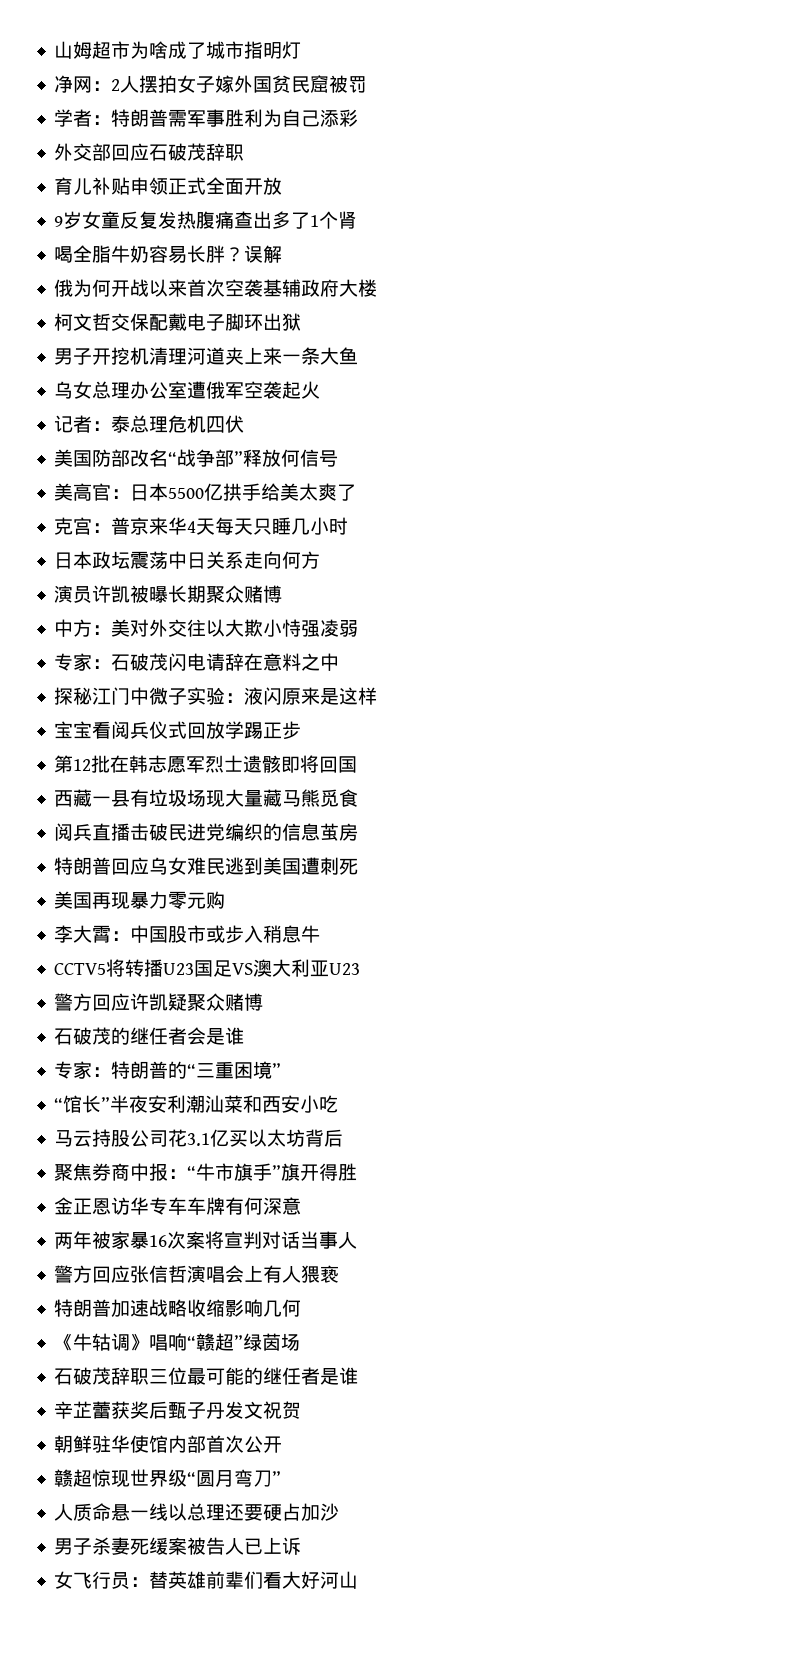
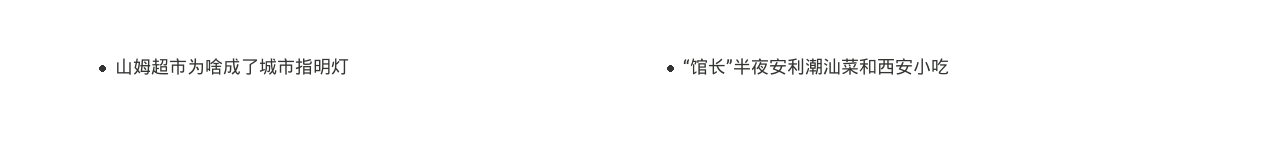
- 净网：2人摆拍女子嫁外国贫民窟被罚
- 学者：特朗普需军事胜利为自己添彩
- 外交部回应石破茂辞职
- 育儿补贴申领正式全面开放
- 9岁女童反复发热腹痛查出多了1个肾
- 喝全脂牛奶容易长胖？误解
- 俄为何开战以来首次空袭基辅政府大楼
- 柯文哲交保配戴电子脚环出狱
- 男子开挖机清理河道夹上来一条大鱼
- 乌女总理办公室遭俄军空袭起火
- 记者：泰总理危机四伏
- 美国防部改名“战争部”释放何信号
- 美高官：日本5500亿拱手给美太爽了
- 克宫：普京来华4天每天只睡几小时
- 日本政坛震荡中日关系走向何方
- 演员许凯被曝长期聚众赌博
- 中方：美对外交往以大欺小恃强凌弱
- 专家：石破茂闪电请辞在意料之中
- 探秘江门中微子实验：液闪原来是这样
- 宝宝看阅兵仪式回放学踢正步
- 第12批在韩志愿军烈士遗骸即将回国
- 西藏一县有垃圾场现大量藏马熊觅食
- 阅兵直播击破民进党编织的信息茧房
- 特朗普回应乌女难民逃到美国遭刺死
- 美国再现暴力零元购
- 李大霄：中国股市或步入稍息牛
- CCTV5将转播U23国足VS澳大利亚U23
- 警方回应许凯疑聚众赌博
- 石破茂的继任者会是谁
- 专家：特朗普的“三重困境”
- 马云持股公司花3.1亿买以太坊背后
- 聚焦券商中报：“牛市旗手”旗开得胜
- 金正恩访华专车车牌有何深意
- 两年被家暴16次案将宣判对话当事人
- 警方回应张信哲演唱会上有人猥亵
- 特朗普加速战略收缩影响几何
- 《牛轱调》唱响“赣超”绿茵场
- 石破茂辞职三位最可能的继任者是谁
- 辛芷蕾获奖后甄子丹发文祝贺
- 朝鲜驻华使馆内部首次公开
- 赣超惊现世界级“圆月弯刀”
- 人质命悬一线以总理还要硬占加沙
- 男子杀妻死缓案被告人已上诉
- 女飞行员：替英雄前辈们看大好河山

